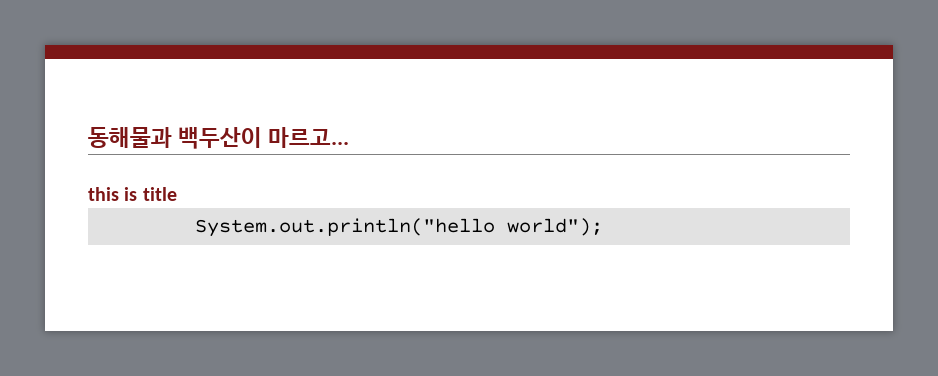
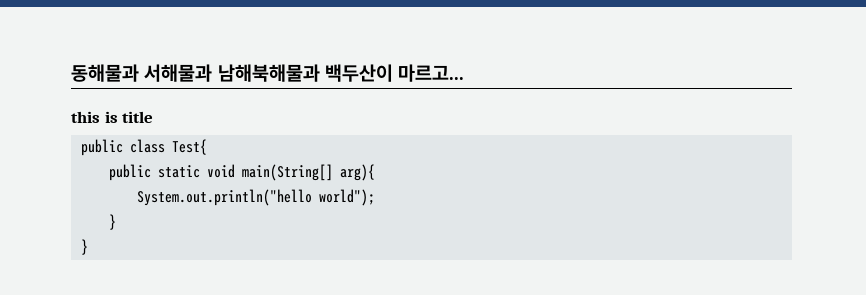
- 동해물과 백두산이 마르고...
+ 동해물과 서해물과 남해북해물과 백두산이 마르고...
+ public class Test{
+ public static void main(String[] arg){
  System.out.println("hello world");
+ }
+ }

